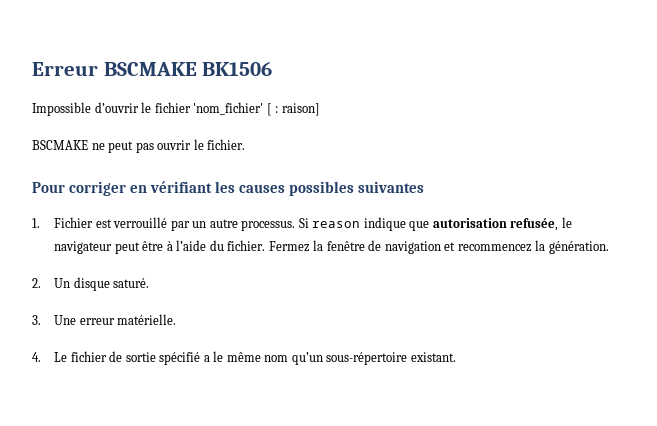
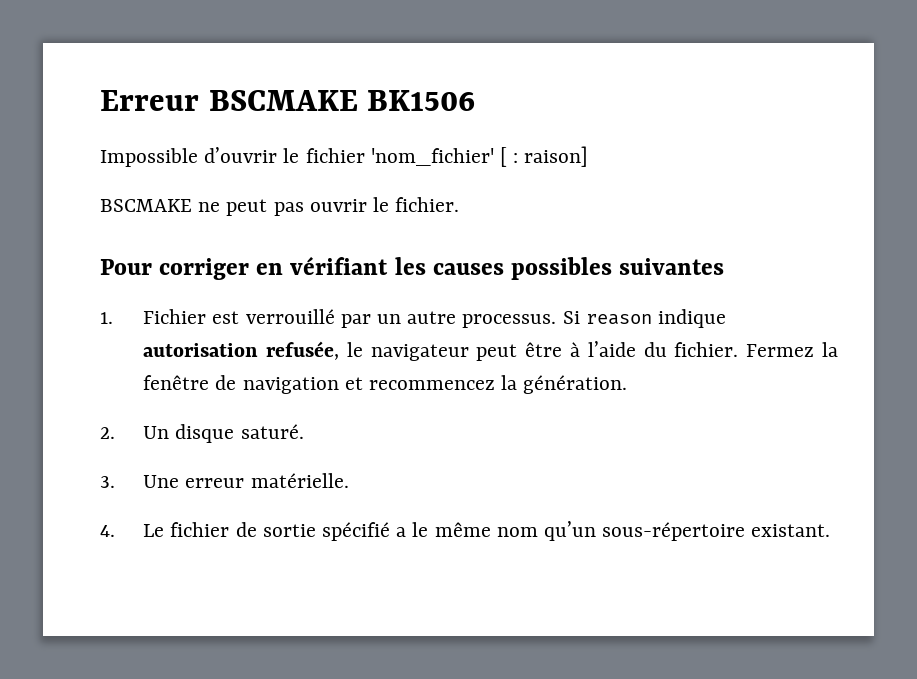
- Si reason indique que autorisation refusée, le navigateur peut être à l’aide du fichier.
+ Si reason indique autorisation refusée, le navigateur peut être à l’aide du fichier.

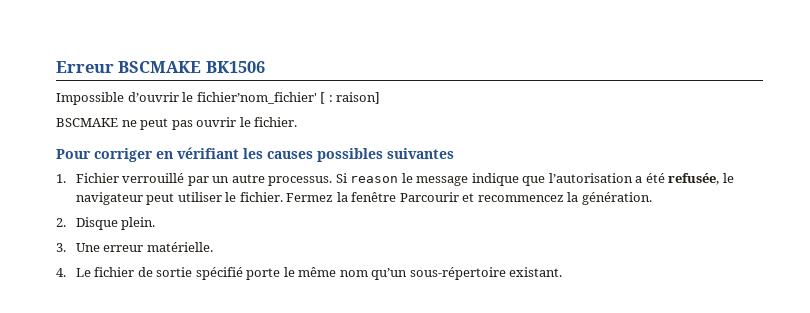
- Impossible d’ouvrir le fichier 'nom_fichier' [ : raison]
+ Impossible d’ouvrir le fichier’nom_fichier' [ : raison]
- 1. Fichier est verrouillé par un autre processus.
+ 1. Fichier verrouillé par un autre processus.
- Si reason indique autorisation refusée, le navigateur peut être à l’aide du fichier.
+ Si reason le message indique que l’autorisation a été refusée, le navigateur peut utiliser le fichier.
- Fermez la fenêtre de navigation et recommencez la génération.
+ Fermez la fenêtre Parcourir et recommencez la génération.
- 2. Un disque saturé.
+ 2. Disque plein.
- 4. Le fichier de sortie spécifié a le même nom qu’un sous-répertoire existant.
+ 4. Le fichier de sortie spécifié porte le même nom qu’un sous-répertoire existant.

